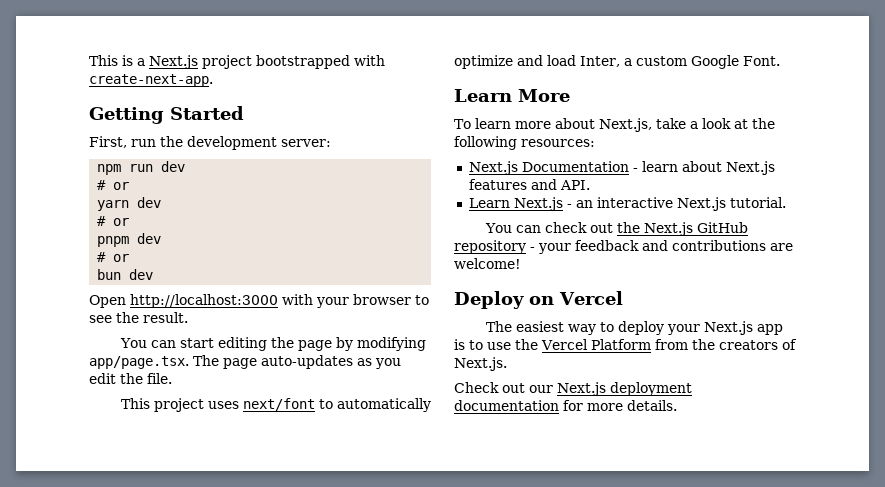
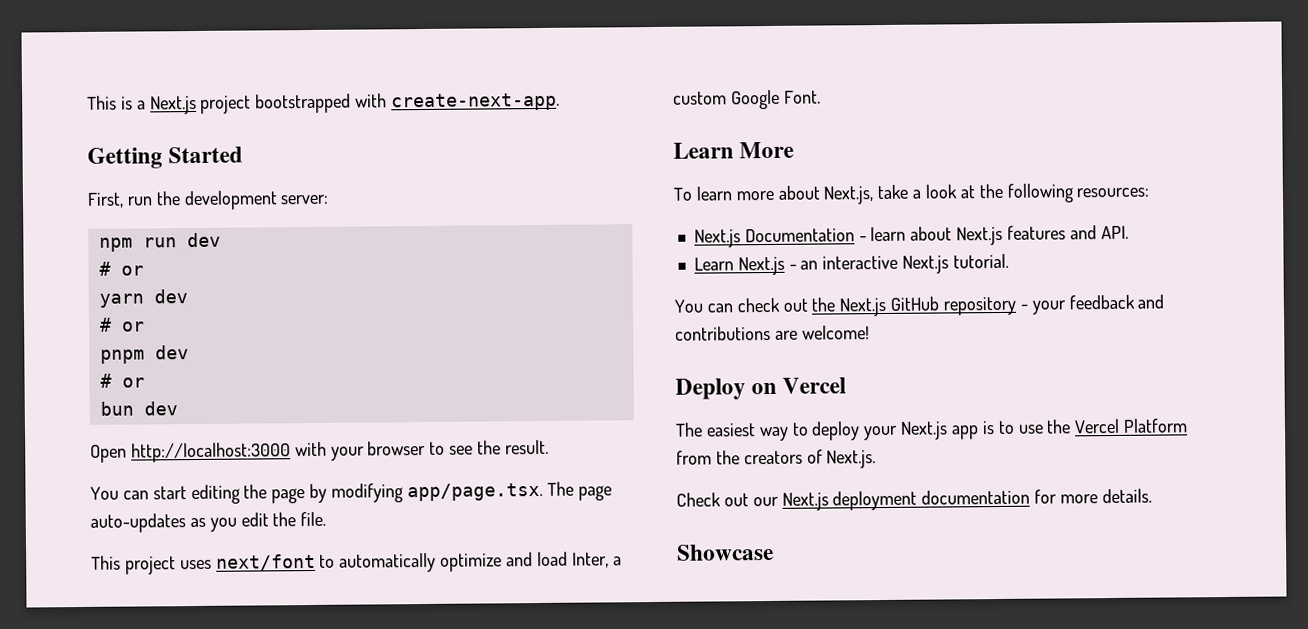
+ Showcase

